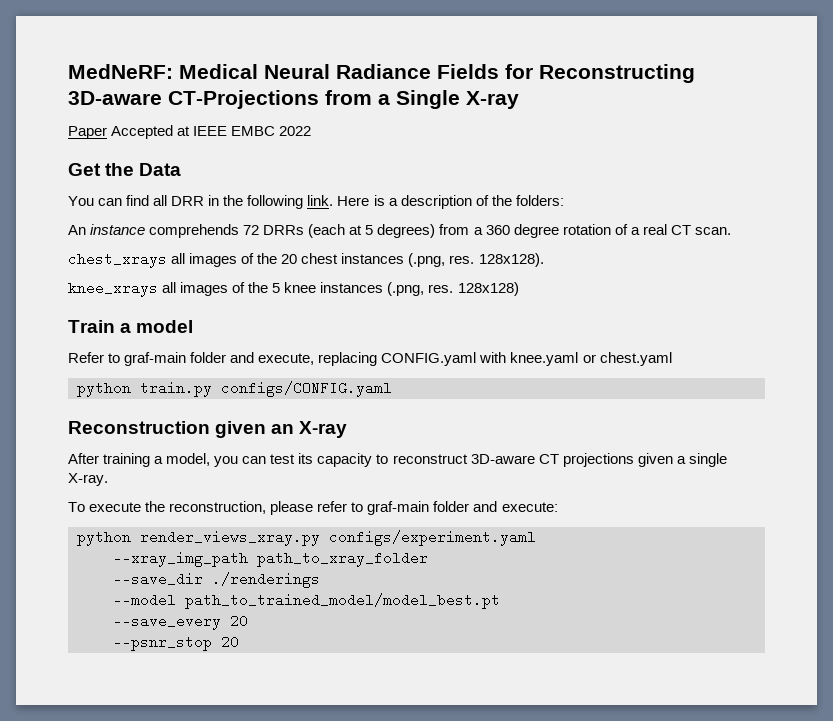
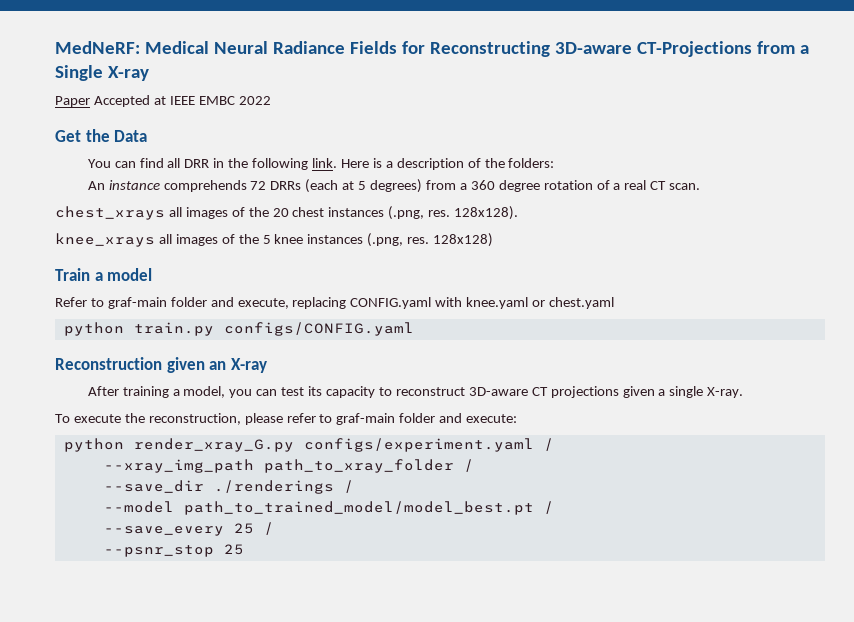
- python render_views_xray.py configs/experiment.yaml
+ python render_xray_G.py configs/experiment.yaml /
- --xray_img_path path_to_xray_folder
+ --xray_img_path path_to_xray_folder /
- --save_dir ./renderings
+ --save_dir ./renderings /
- --model path_to_trained_model/model_best.pt
+ --model path_to_trained_model/model_best.pt /
- --save_every 20
+ --save_every 25 /
- --psnr_stop 20
+ --psnr_stop 25

